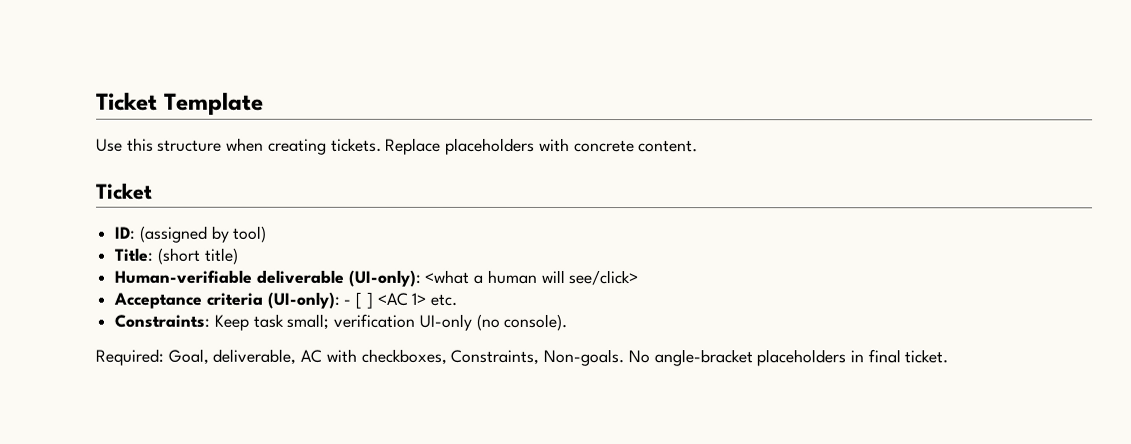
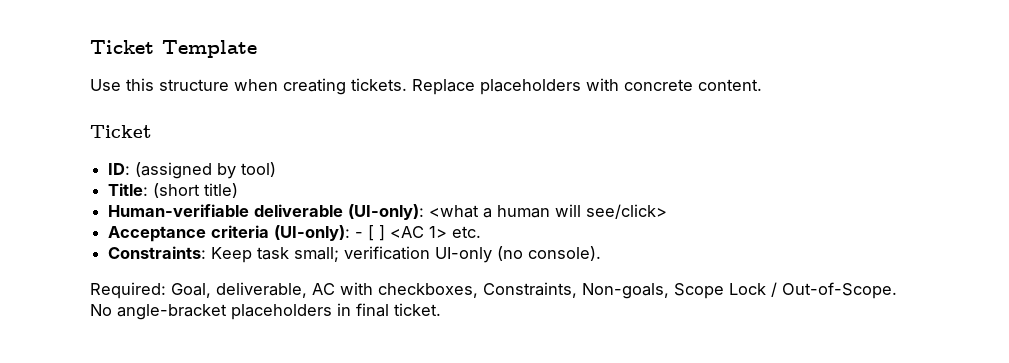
- Required: Goal, deliverable, AC with checkboxes, Constraints, Non-goals.
+ Required: Goal, deliverable, AC with checkboxes, Constraints, Non-goals, Scope Lock / Out-of-Scope.

